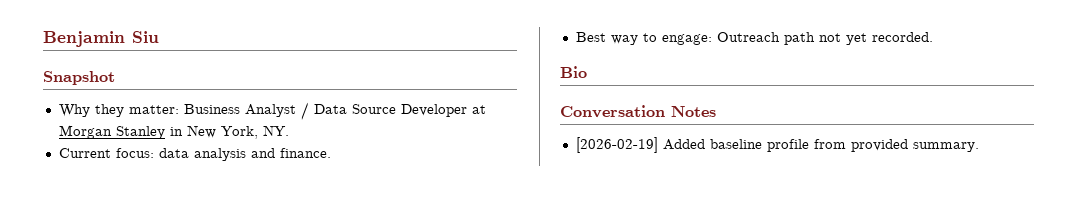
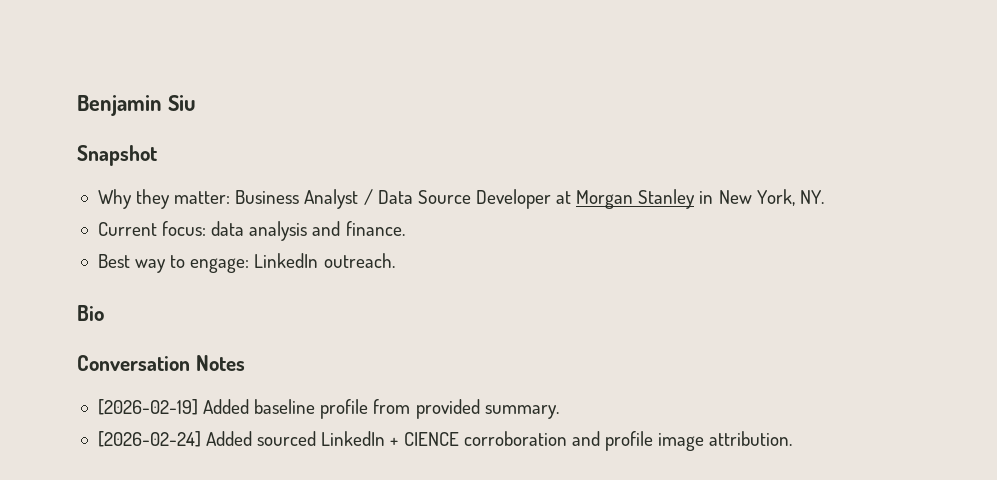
- Best way to engage: Outreach path not yet recorded.
+ Best way to engage: LinkedIn outreach.
+ [2026-02-24] Added sourced LinkedIn + CIENCE corroboration and profile image attribution.

